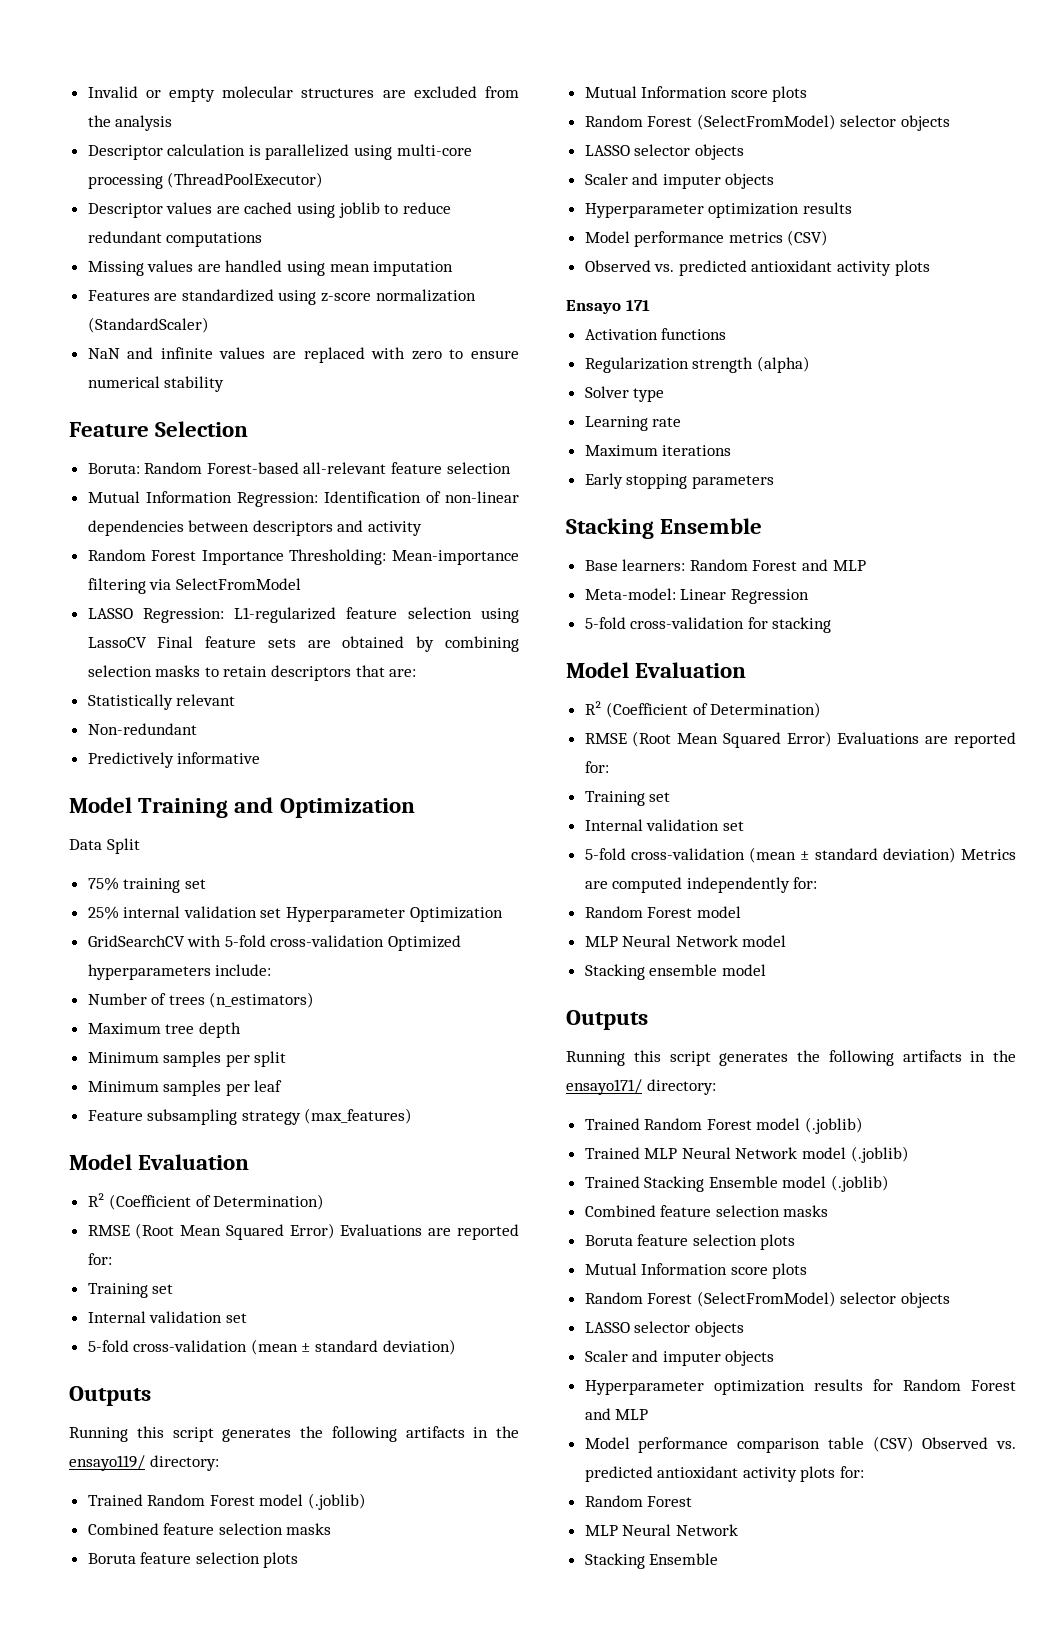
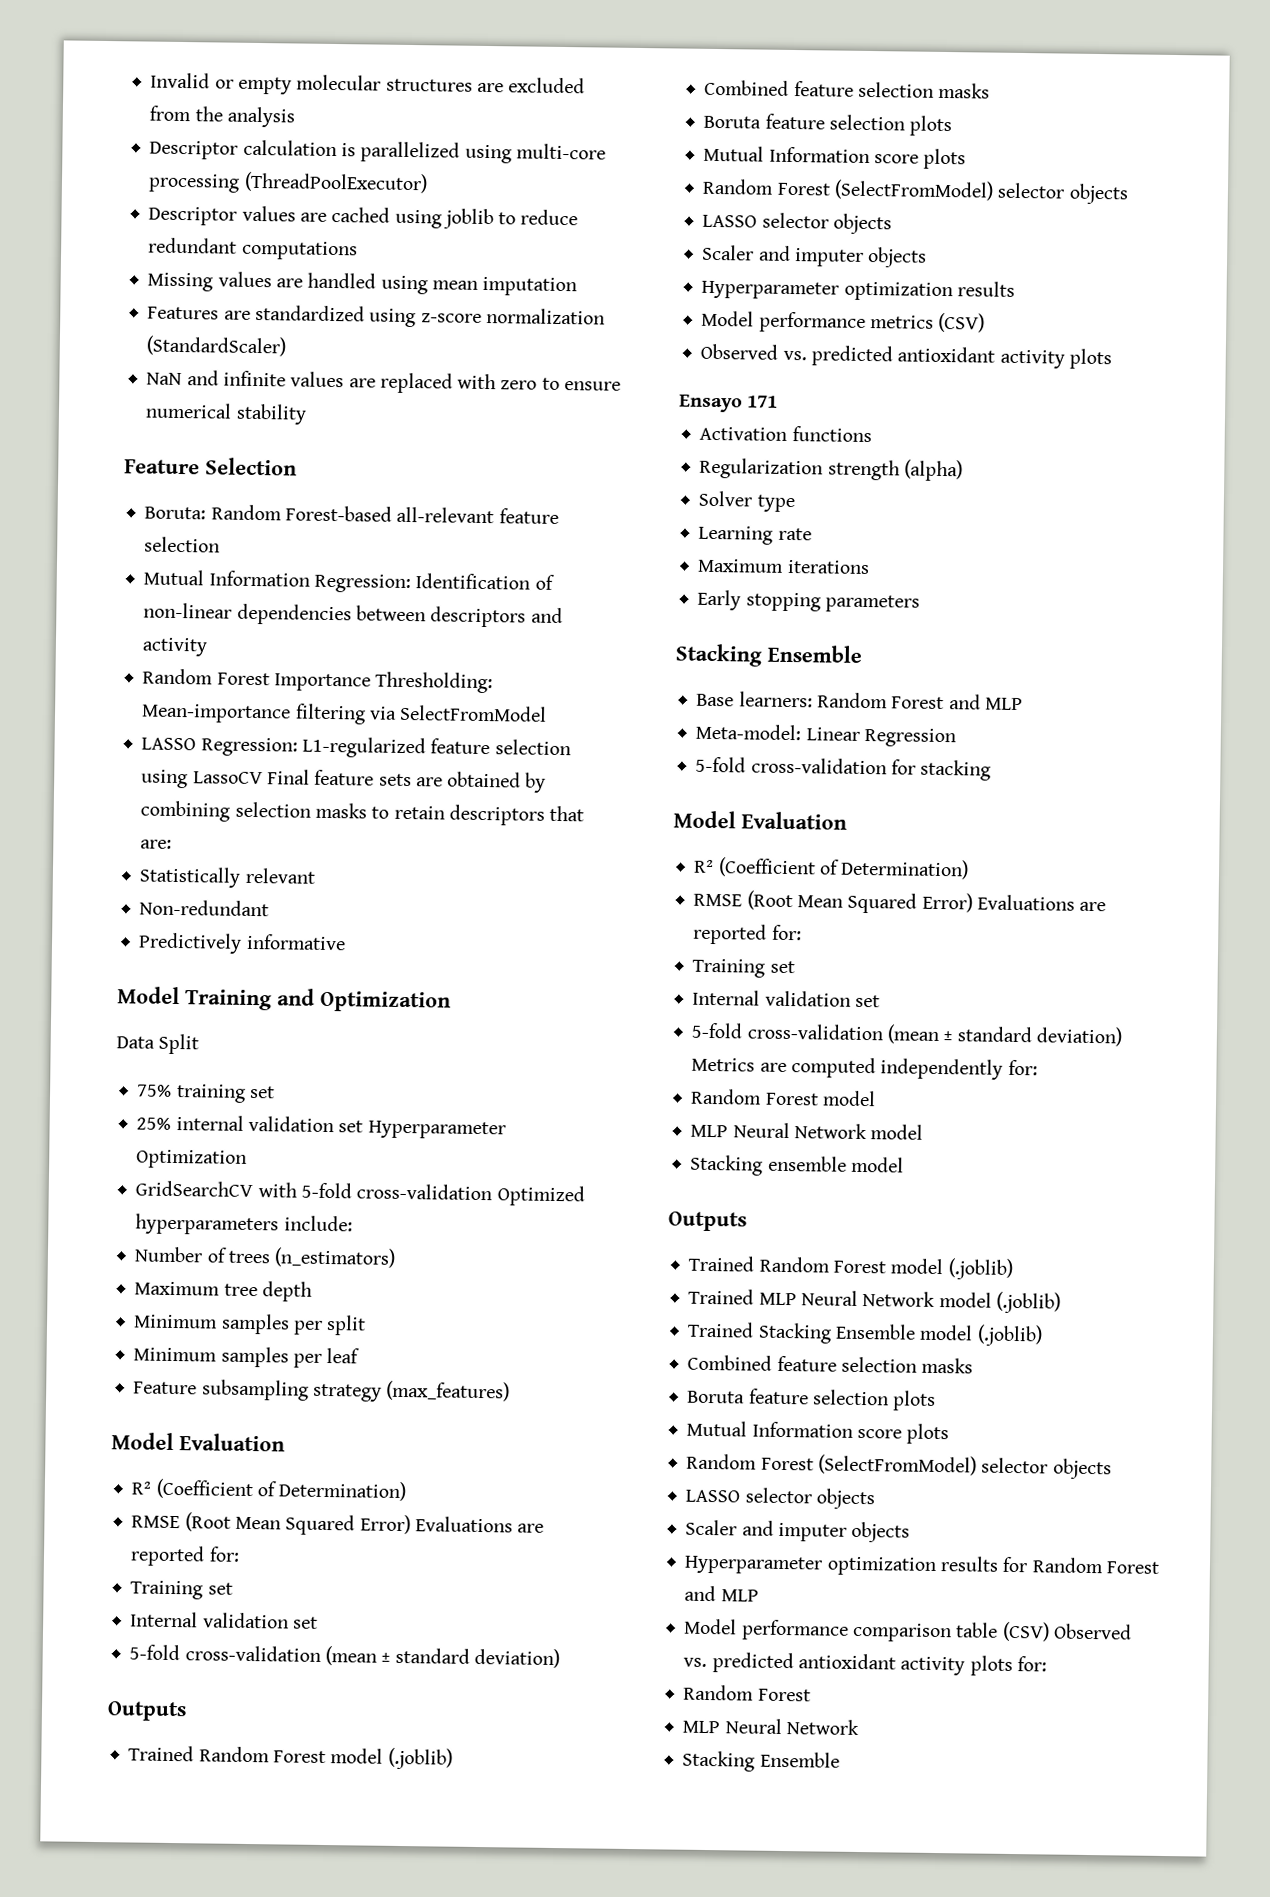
- Running this script generates the following artifacts in the ensayo119/ directory:
- Running this script generates the following artifacts in the ensayo171/ directory:

